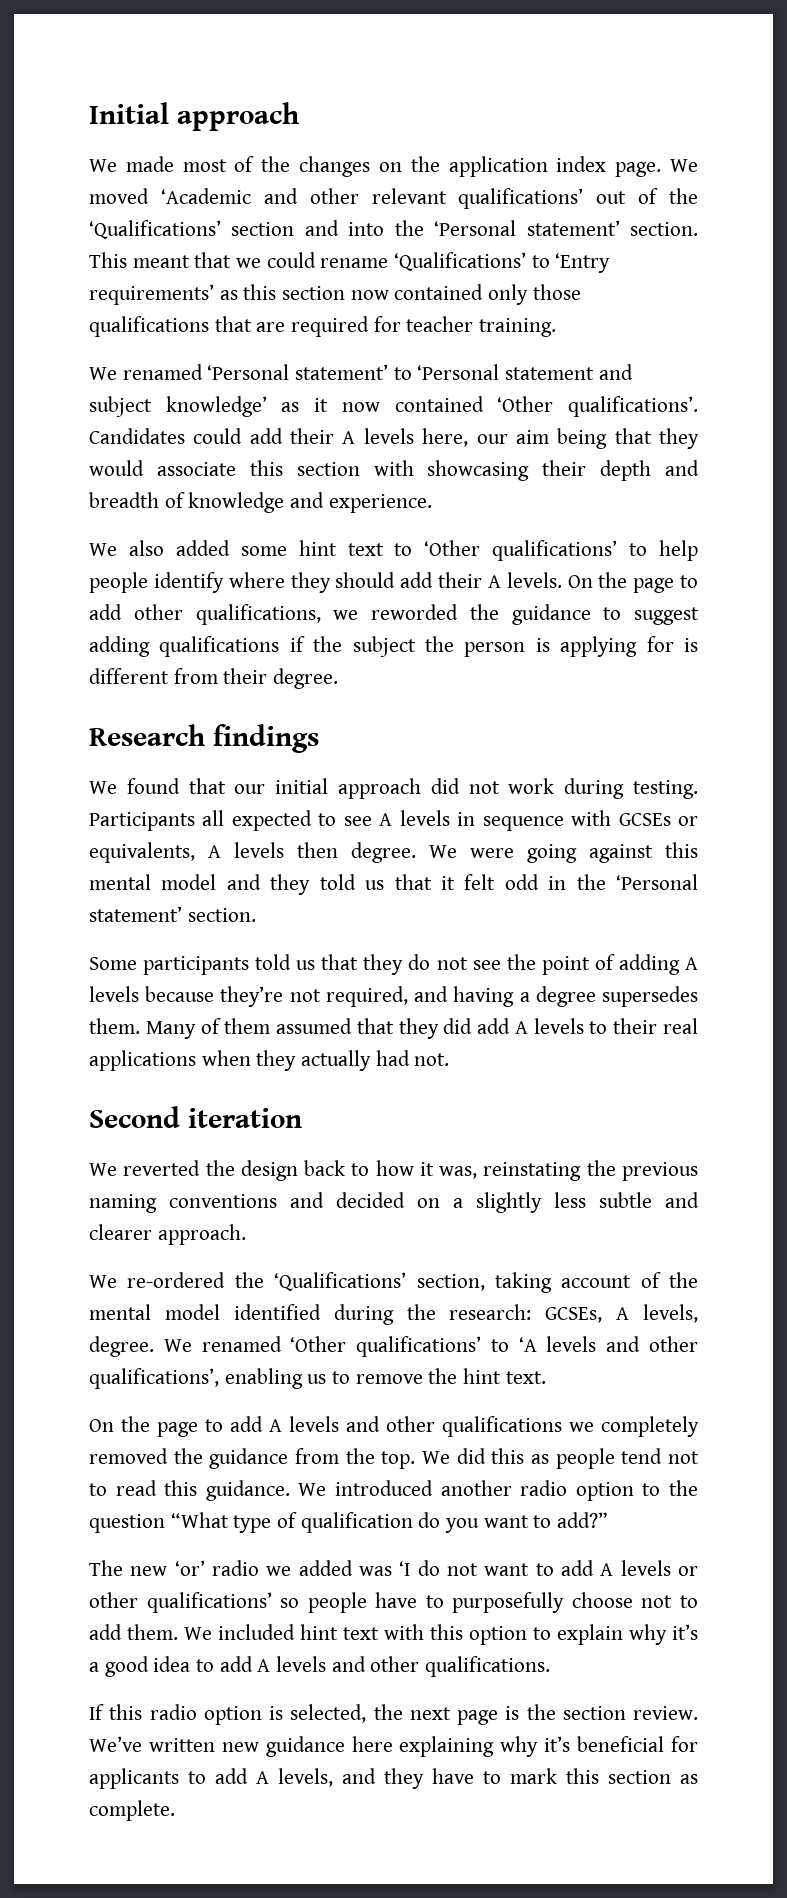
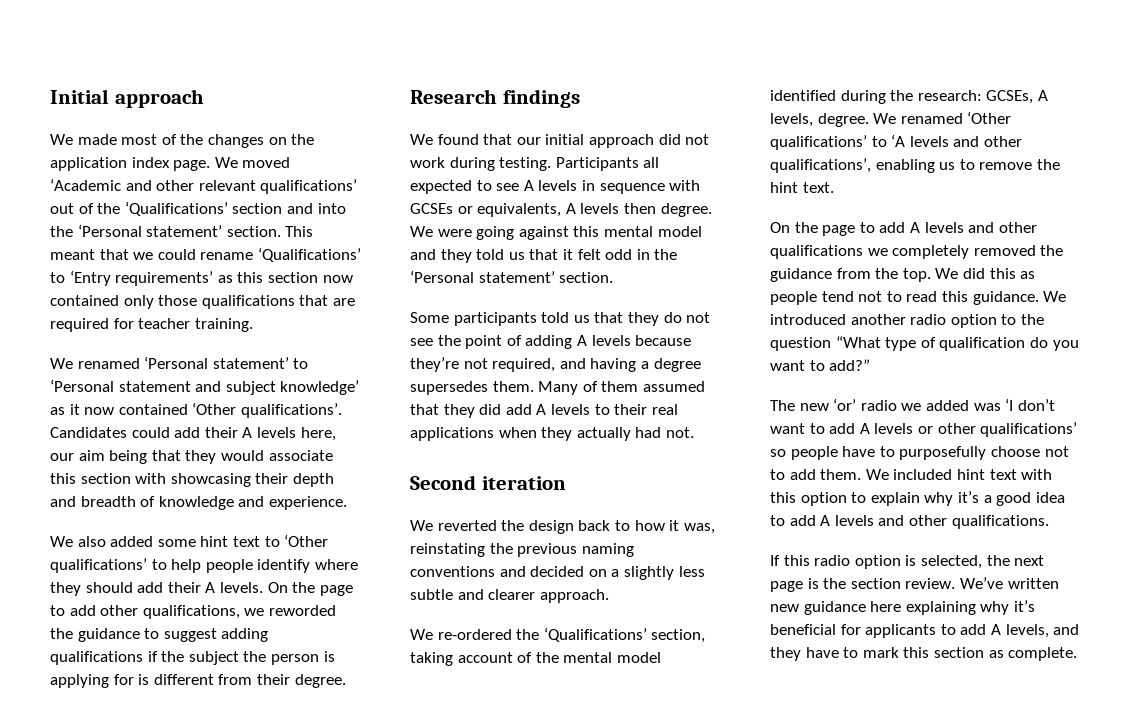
- The new ‘or’ radio we added was ‘I do not want to add A levels or other qualifications’ so people have to purposefully choose not to add them.
+ The new ‘or’ radio we added was ‘I don’t want to add A levels or other qualifications’ so people have to purposefully choose not to add them.

